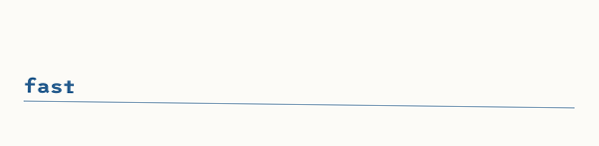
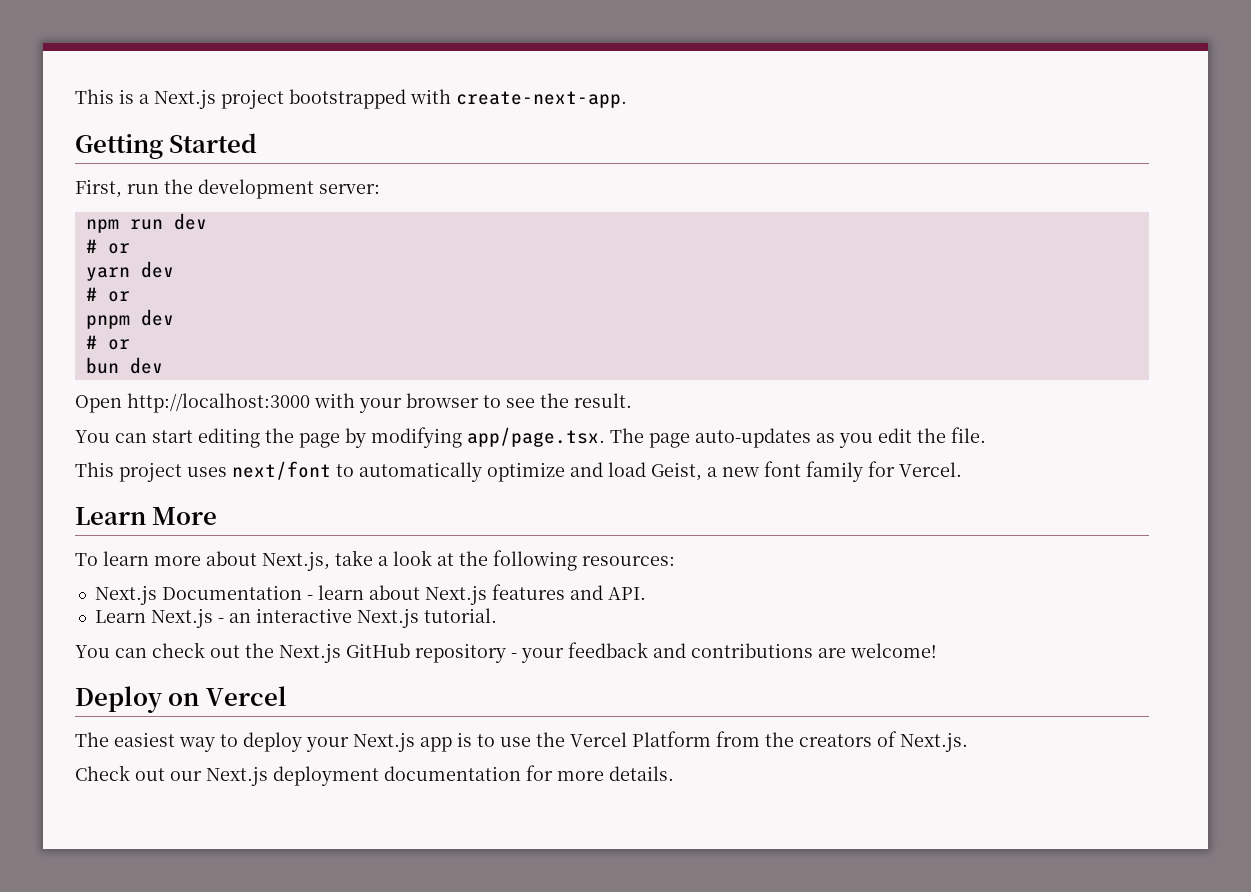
- fast
+ This is a Next.js project bootstrapped with create-next-app.
+ Getting Started
+ First, run the development server:
+ npm run dev
+ # or
+ yarn dev
+ # or
+ pnpm dev
+ # or
+ bun dev
+ Open http://localhost:3000 with your browser to see the result.
+ You can start editing the page by modifying app/page.tsx. The page auto-updates as you edit the file.
+ This project uses next/font to automatically optimize and load Geist, a new font family for Vercel.
+ Learn More
+ To learn more about Next.js, take a look at the following resources:
+ Next.js Documentation - learn about Next.js features and API.
+ Learn Next.js - an interactive Next.js tutorial.
+ You can check out the Next.js GitHub repository - your feedback and contributions are welcome!
+ Deploy on Vercel
+ The easiest way to deploy your Next.js app is to use the Vercel Platform from the creators of Next.js.
+ Check out our Next.js deployment documentation for more details.

